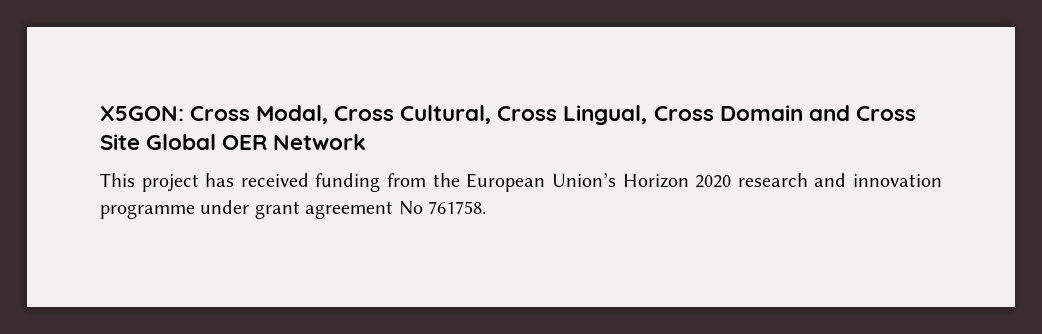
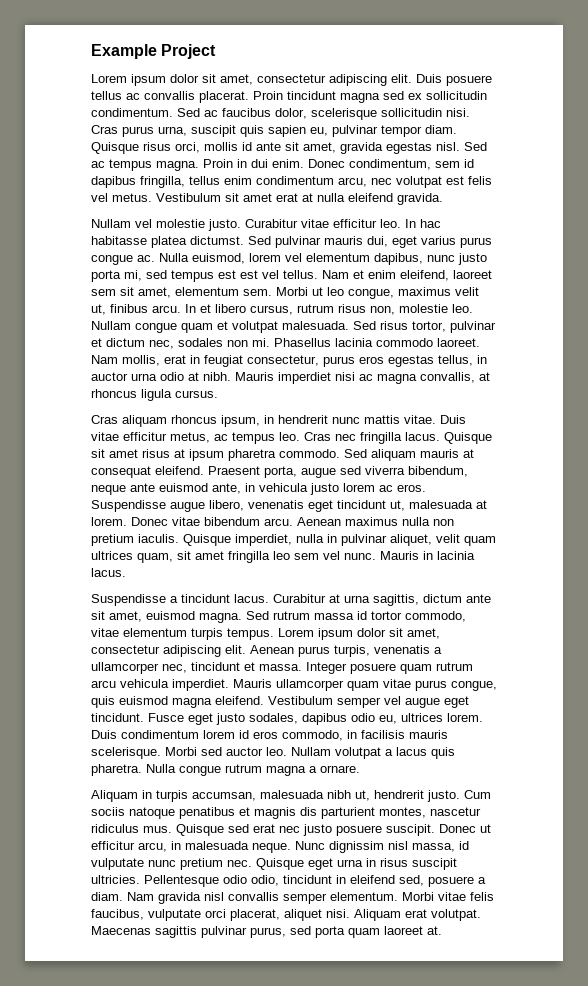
- X5GON: Cross Modal, Cross Cultural, Cross Lingual, Cross Domain and Cross Site Global OER Network
- This project has received funding from the European Union’s Horizon 2020 research and innovation programme under grant agreement No 761758.
+ Example Project
+ Lorem ipsum dolor sit amet, consectetur adipiscing elit. Duis posuere tellus ac convallis placerat. Proin tincidunt magna sed ex sollicitudin condimentum. Sed ac faucibus dolor, scelerisque sollicitudin nisi. Cras purus urna, suscipit quis sapien eu, pulvinar tempor diam. Quisque risus orci, mollis id ante sit amet, gravida egestas nisl. Sed ac tempus magna. Proin in dui enim. Donec condimentum, sem id dapibus fringilla, tellus enim condimentum arcu, nec volutpat est felis vel metus. Vestibulum sit amet erat at nulla eleifend gravida.
+ Nullam vel molestie justo. Curabitur vitae efficitur leo. In hac habitasse platea dictumst. Sed pulvinar mauris dui, eget varius purus congue ac. Nulla euismod, lorem vel elementum dapibus, nunc justo porta mi, sed tempus est est vel tellus. Nam et enim eleifend, laoreet sem sit amet, elementum sem. Morbi ut leo congue, maximus velit ut, finibus arcu. In et libero cursus, rutrum risus non, molestie leo. Nullam congue quam et volutpat malesuada. Sed risus tortor, pulvinar et dictum nec, sodales non mi. Phasellus lacinia commodo laoreet. Nam mollis, erat in feugiat consectetur, purus eros egestas tellus, in auctor urna odio at nibh. Mauris imperdiet nisi ac magna convallis, at rhoncus ligula cursus.
+ Cras aliquam rhoncus ipsum, in hendrerit nunc mattis vitae. Duis vitae efficitur metus, ac tempus leo. Cras nec fringilla lacus. Quisque sit amet risus at ipsum pharetra commodo. Sed aliquam mauris at consequat eleifend. Praesent porta, augue sed viverra bibendum, neque ante euismod ante, in vehicula justo lorem ac eros. Suspendisse augue libero, venenatis eget tincidunt ut, malesuada at lorem. Donec vitae bibendum arcu. Aenean maximus nulla non pretium iaculis. Quisque imperdiet, nulla in pulvinar aliquet, velit quam ultrices quam, sit amet fringilla leo sem vel nunc. Mauris in lacinia lacus.
+ Suspendisse a tincidunt lacus. Curabitur at urna sagittis, dictum ante sit amet, euismod magna. Sed rutrum massa id tortor commodo, vitae elementum turpis tempus. Lorem ipsum dolor sit amet, consectetur adipiscing elit. Aenean purus turpis, venenatis a ullamcorper nec, tincidunt et massa. Integer posuere quam rutrum arcu vehicula imperdiet. Mauris ullamcorper quam vitae purus congue, quis euismod magna eleifend. Vestibulum semper vel augue eget tincidunt. Fusce eget justo sodales, dapibus odio eu, ultrices lorem. Duis condimentum lorem id eros commodo, in facilisis mauris scelerisque. Morbi sed auctor leo. Nullam volutpat a lacus quis pharetra. Nulla congue rutrum magna a ornare.
+ Aliquam in turpis accumsan, malesuada nibh ut, hendrerit justo. Cum sociis natoque penatibus et magnis dis parturient montes, nascetur ridiculus mus. Quisque sed erat nec justo posuere suscipit. Donec ut efficitur arcu, in malesuada neque. Nunc dignissim nisl massa, id vulputate nunc pretium nec. Quisque eget urna in risus suscipit ultricies. Pellentesque odio odio, tincidunt in eleifend sed, posuere a diam. Nam gravida nisl convallis semper elementum. Morbi vitae felis faucibus, vulputate orci placerat, aliquet nisi. Aliquam erat volutpat. Maecenas sagittis pulvinar purus, sed porta quam laoreet at.

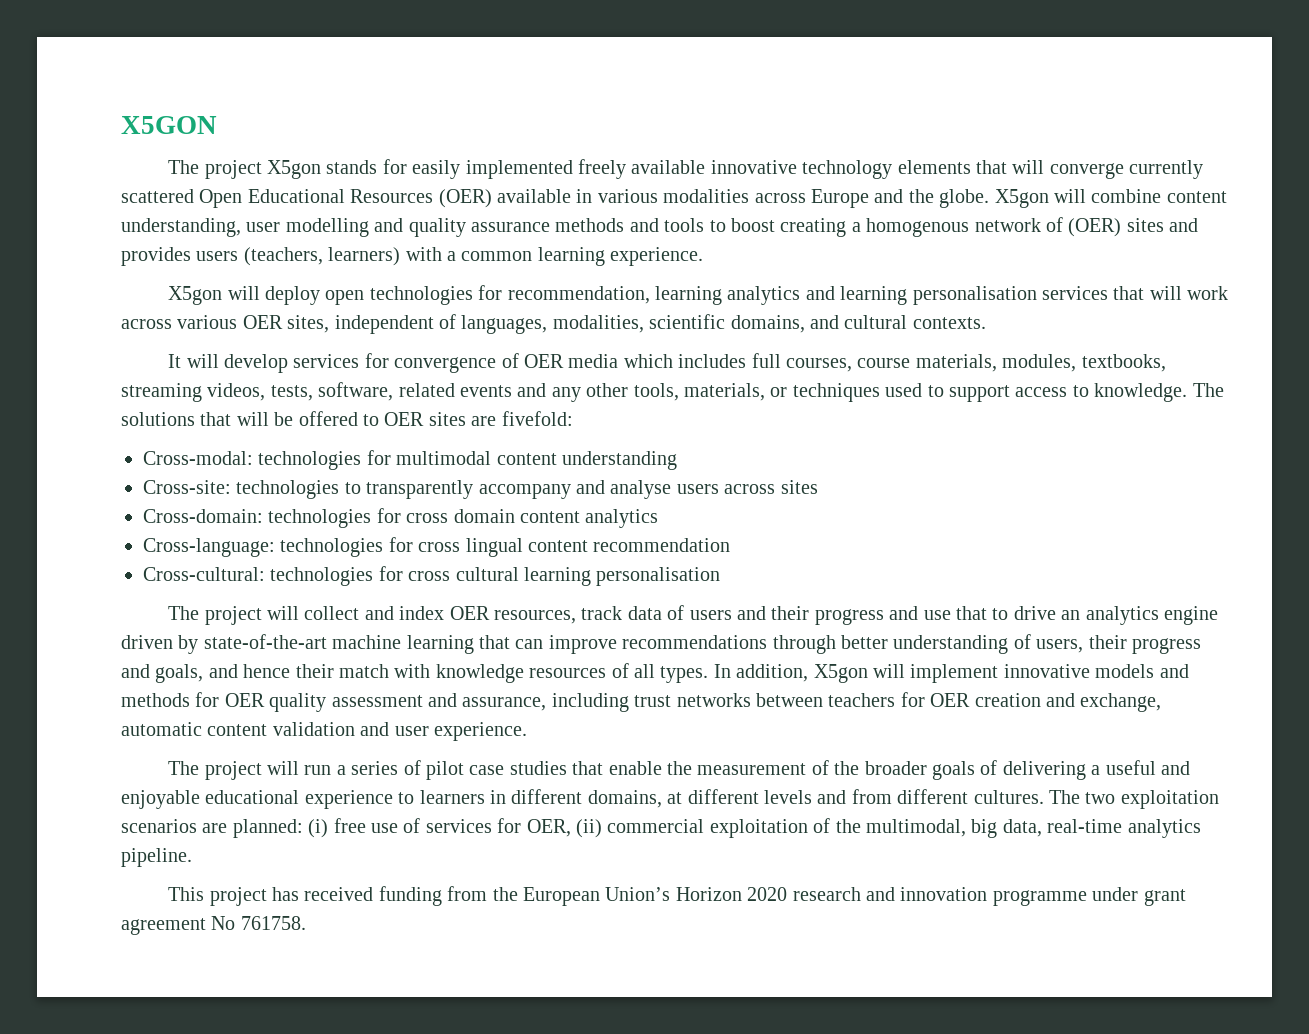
- Example Project
- Lorem ipsum dolor sit amet, consectetur adipiscing elit. Duis posuere tellus ac convallis placerat. Proin tincidunt magna sed ex sollicitudin condimentum. Sed ac faucibus dolor, scelerisque sollicitudin nisi. Cras purus urna, suscipit quis sapien eu, pulvinar tempor diam. Quisque risus orci, mollis id ante sit amet, gravida egestas nisl. Sed ac tempus magna. Proin in dui enim. Donec condimentum, sem id dapibus fringilla, tellus enim condimentum arcu, nec volutpat est felis vel metus. Vestibulum sit amet erat at nulla eleifend gravida.
- Nullam vel molestie justo. Curabitur vitae efficitur leo. In hac habitasse platea dictumst. Sed pulvinar mauris dui, eget varius purus congue ac. Nulla euismod, lorem vel elementum dapibus, nunc justo porta mi, sed tempus est est vel tellus. Nam et enim eleifend, laoreet sem sit amet, elementum sem. Morbi ut leo congue, maximus velit ut, finibus arcu. In et libero cursus, rutrum risus non, molestie leo. Nullam congue quam et volutpat malesuada. Sed risus tortor, pulvinar et dictum nec, sodales non mi. Phasellus lacinia commodo laoreet. Nam mollis, erat in feugiat consectetur, purus eros egestas tellus, in auctor urna odio at nibh. Mauris imperdiet nisi ac magna convallis, at rhoncus ligula cursus.
- Cras aliquam rhoncus ipsum, in hendrerit nunc mattis vitae. Duis vitae efficitur metus, ac tempus leo. Cras nec fringilla lacus. Quisque sit amet risus at ipsum pharetra commodo. Sed aliquam mauris at consequat eleifend. Praesent porta, augue sed viverra bibendum, neque ante euismod ante, in vehicula justo lorem ac eros. Suspendisse augue libero, venenatis eget tincidunt ut, malesuada at lorem. Donec vitae bibendum arcu. Aenean maximus nulla non pretium iaculis. Quisque imperdiet, nulla in pulvinar aliquet, velit quam ultrices quam, sit amet fringilla leo sem vel nunc. Mauris in lacinia lacus.
- Suspendisse a tincidunt lacus. Curabitur at urna sagittis, dictum ante sit amet, euismod magna. Sed rutrum massa id tortor commodo, vitae elementum turpis tempus. Lorem ipsum dolor sit amet, consectetur adipiscing elit. Aenean purus turpis, venenatis a ullamcorper nec, tincidunt et massa. Integer posuere quam rutrum arcu vehicula imperdiet. Mauris ullamcorper quam vitae purus congue, quis euismod magna eleifend. Vestibulum semper vel augue eget tincidunt. Fusce eget justo sodales, dapibus odio eu, ultrices lorem. Duis condimentum lorem id eros commodo, in facilisis mauris scelerisque. Morbi sed auctor leo. Nullam volutpat a lacus quis pharetra. Nulla congue rutrum magna a ornare.
- Aliquam in turpis accumsan, malesuada nibh ut, hendrerit justo. Cum sociis natoque penatibus et magnis dis parturient montes, nascetur ridiculus mus. Quisque sed erat nec justo posuere suscipit. Donec ut efficitur arcu, in malesuada neque. Nunc dignissim nisl massa, id vulputate nunc pretium nec. Quisque eget urna in risus suscipit ultricies. Pellentesque odio odio, tincidunt in eleifend sed, posuere a diam. Nam gravida nisl convallis semper elementum. Morbi vitae felis faucibus, vulputate orci placerat, aliquet nisi. Aliquam erat volutpat. Maecenas sagittis pulvinar purus, sed porta quam laoreet at.
+ X5GON
+ The project X5gon stands for easily implemented freely available innovative technology elements that will converge currently scattered Open Educational Resources (OER) available in various modalities across Europe and the globe. X5gon will combine content understanding, user modelling and quality assurance methods and tools to boost creating a homogenous network of (OER) sites and provides users (teachers, learners) with a common learning experience.
+ X5gon will deploy open technologies for recommendation, learning analytics and learning personalisation services that will work across various OER sites, independent of languages, modalities, scientific domains, and cultural contexts.
+ It will develop services for convergence of OER media which includes full courses, course materials, modules, textbooks, streaming videos, tests, software, related events and any other tools, materials, or techniques used to support access to knowledge. The solutions that will be offered to OER sites are fivefold:
+ Cross-modal: technologies for multimodal content understanding
+ Cross-site: technologies to transparently accompany and analyse users across sites
+ Cross-domain: technologies for cross domain content analytics
+ Cross-language: technologies for cross lingual content recommendation
+ Cross-cultural: technologies for cross cultural learning personalisation
+ The project will collect and index OER resources, track data of users and their progress and use that to drive an analytics engine driven by state-of-the-art machine learning that can improve recommendations through better understanding of users, their progress and goals, and hence their match with knowledge resources of all types. In addition, X5gon will implement innovative models and methods for OER quality assessment and assurance, including trust networks between teachers for OER creation and exchange, automatic content validation and user experience.
+ The project will run a series of pilot case studies that enable the measurement of the broader goals of delivering a useful and enjoyable educational experience to learners in different domains, at different levels and from different cultures. The two exploitation scenarios are planned: (i) free use of services for OER, (ii) commercial exploitation of the multimodal, big data, real-time analytics pipeline.
+ This project has received funding from the European Union’s Horizon 2020 research and innovation programme under grant agreement No 761758.

